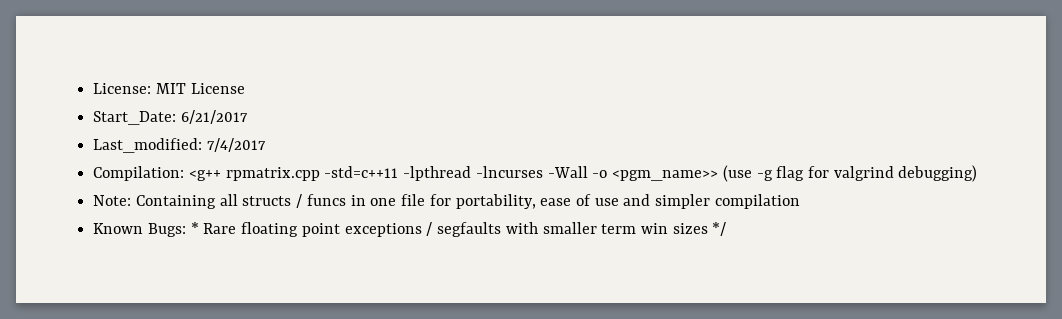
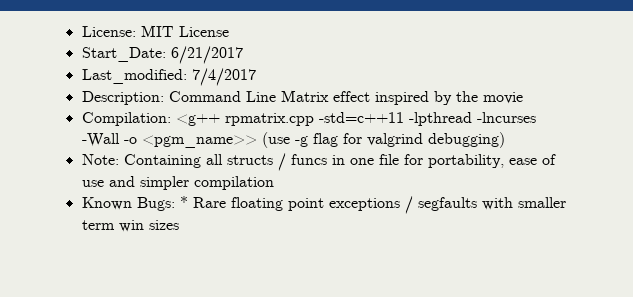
+ Description: Command Line Matrix effect inspired by the movie
- Known Bugs: * Rare floating point exceptions / segfaults with smaller term win sizes */
+ Known Bugs: * Rare floating point exceptions / segfaults with smaller term win sizes

